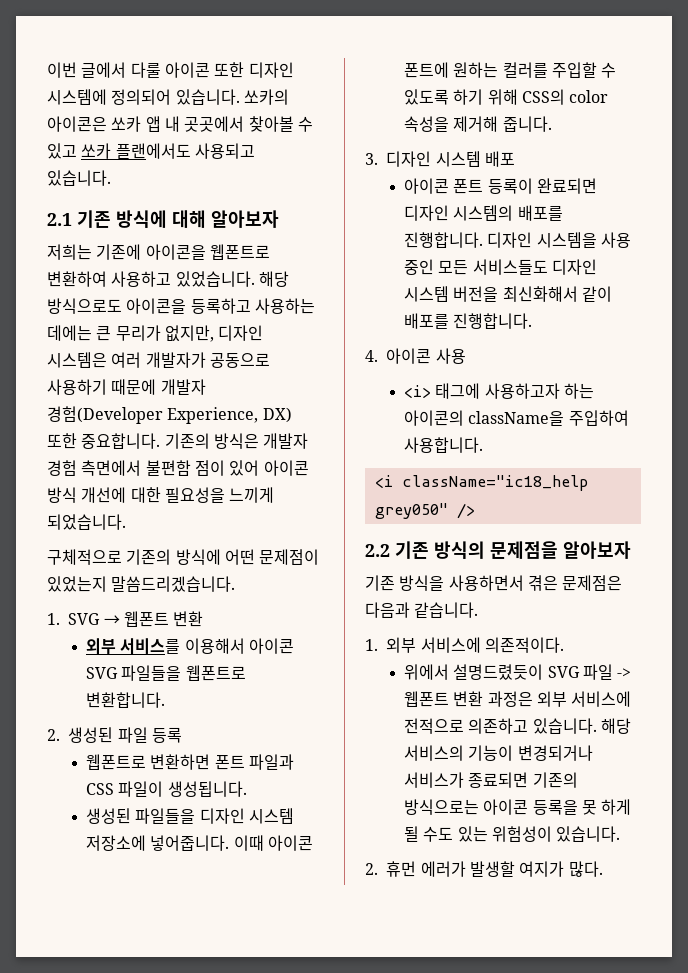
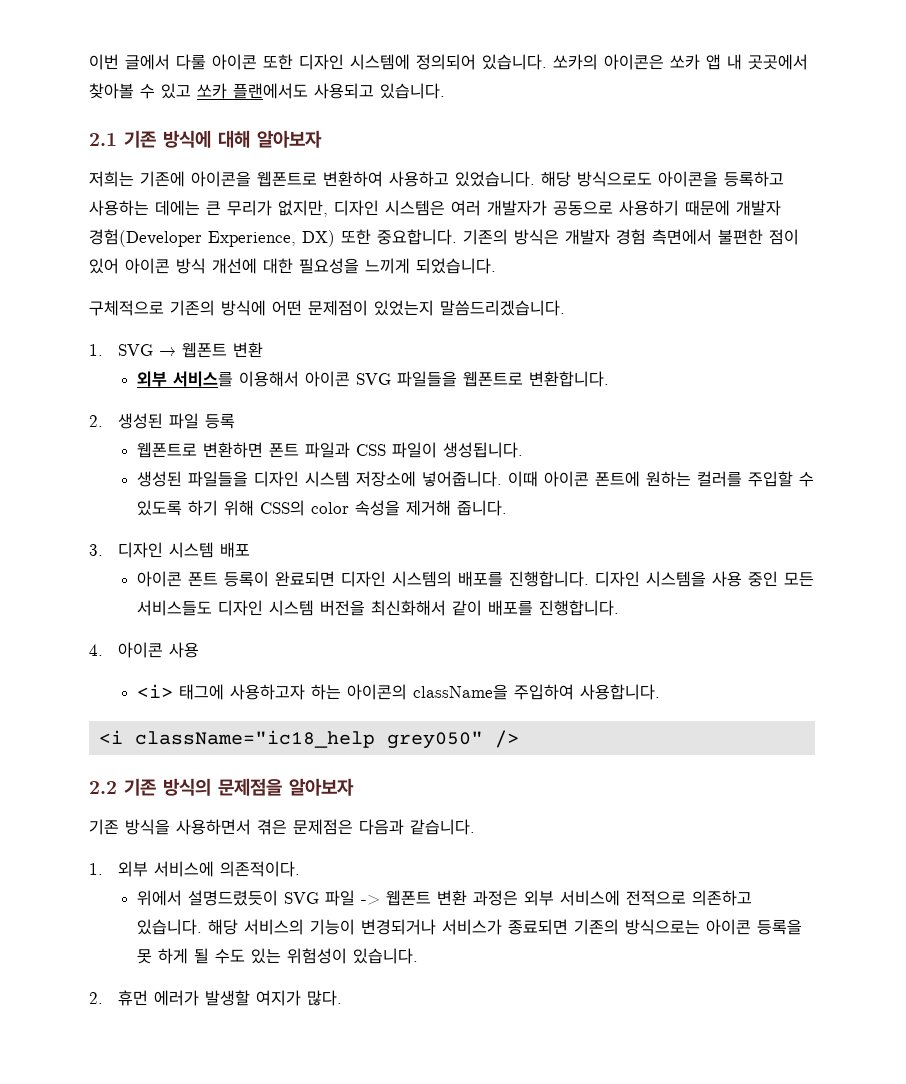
- 기존의 방식은 개발자 경험 측면에서 불편함 점이 있어 아이콘 방식 개선에 대한 필요성을 느끼게 되었습니다.
+ 기존의 방식은 개발자 경험 측면에서 불편한 점이 있어 아이콘 방식 개선에 대한 필요성을 느끼게 되었습니다.

